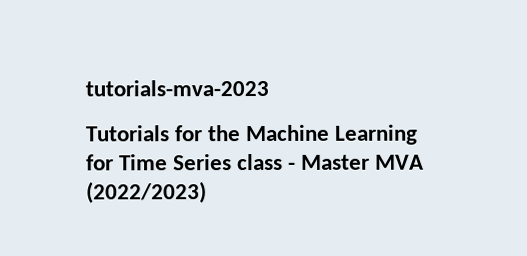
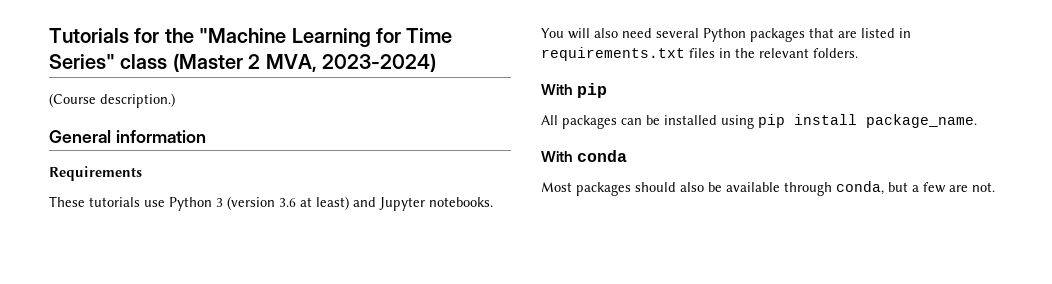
- tutorials-mva-2023
- Tutorials for the Machine Learning for Time Series class - Master MVA (2022/2023)
+ Tutorials for the "Machine Learning for Time Series" class (Master 2 MVA, 2023-2024)
+ (Course description.)
+ General information
+ Requirements
+ These tutorials use Python 3 (version 3.6 at least) and Jupyter notebooks. You will also need several Python packages that are listed in requirements.txt files in the relevant folders.
+ With pip
+ All packages can be installed using pip install package_name.
+ With conda
+ Most packages should also be available through conda, but a few are not.

